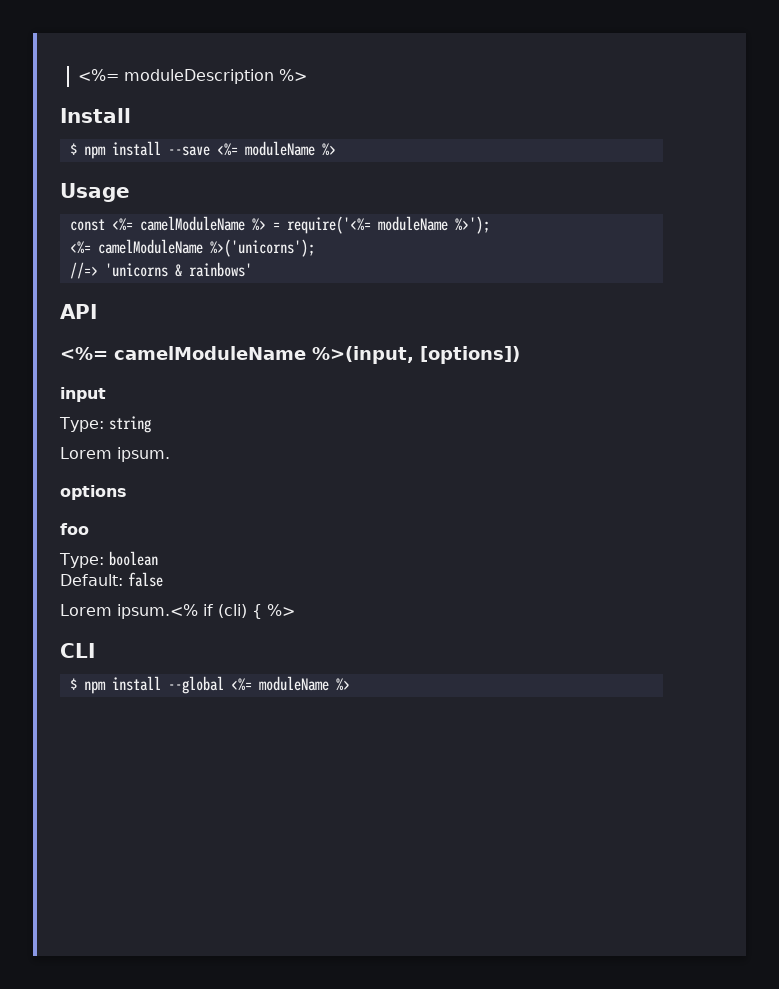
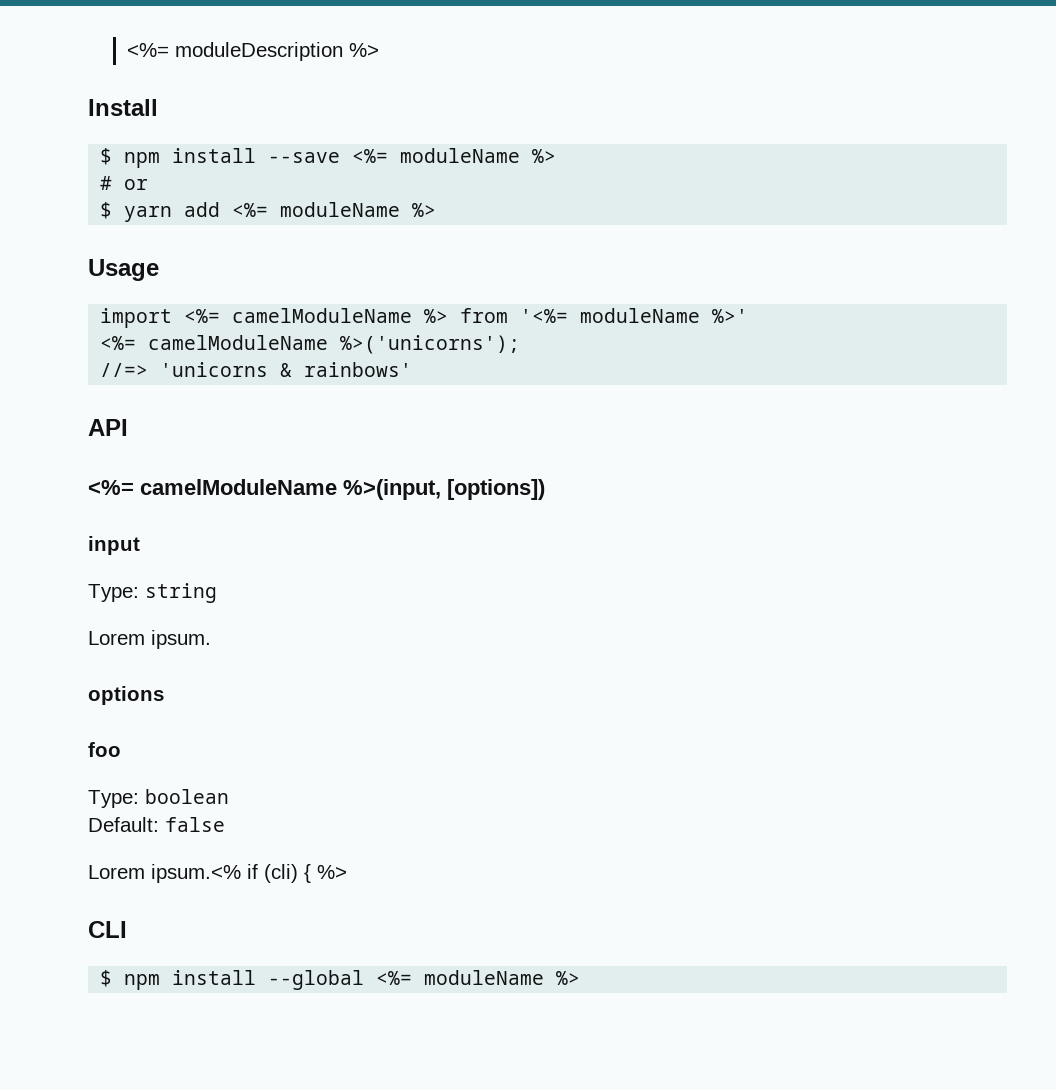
+ # or
+ $ yarn add <%= moduleName %>
- const <%= camelModuleName %> = require('<%= moduleName %>');
+ import <%= camelModuleName %> from '<%= moduleName %>'

